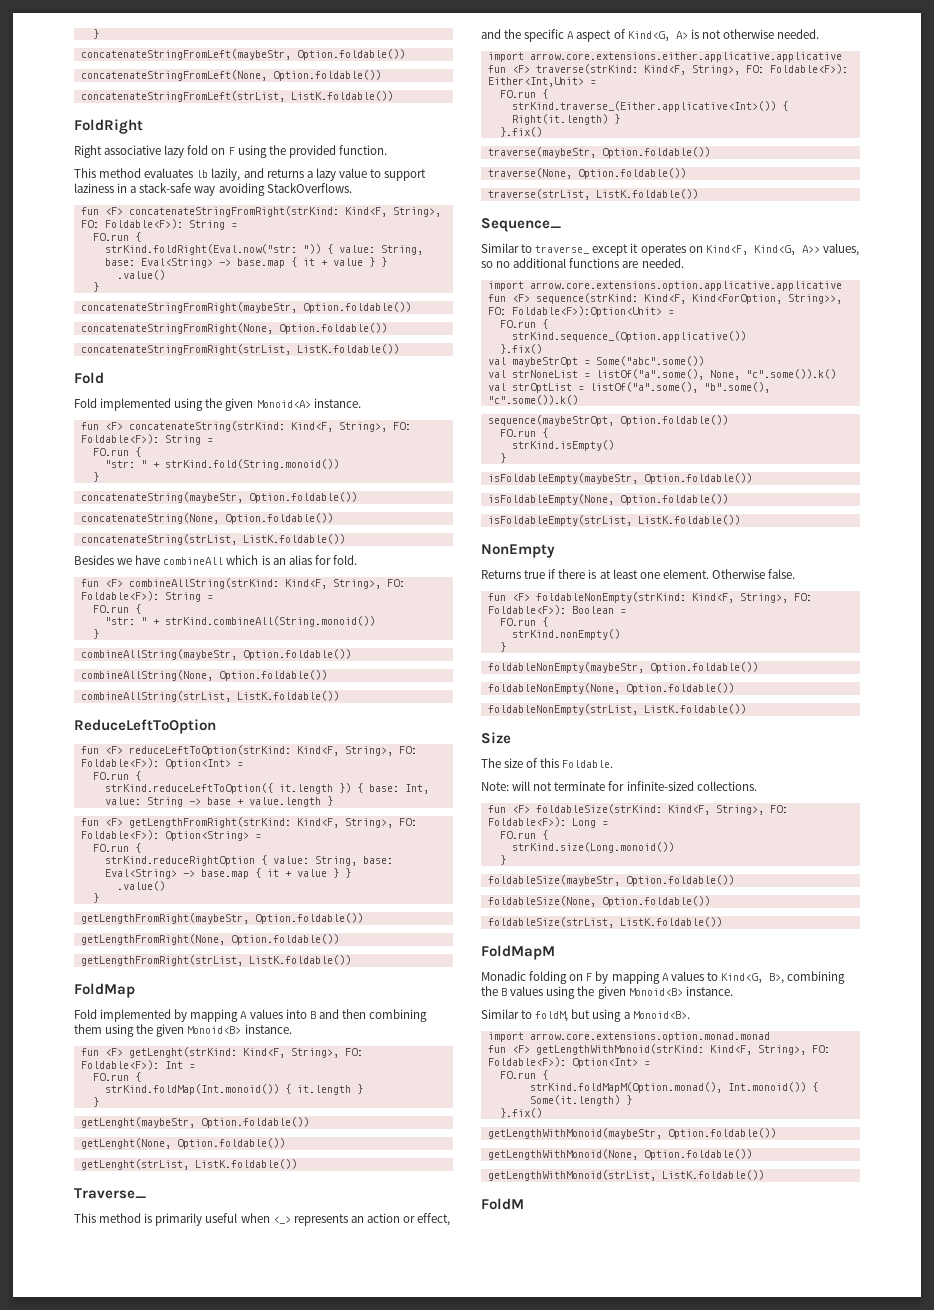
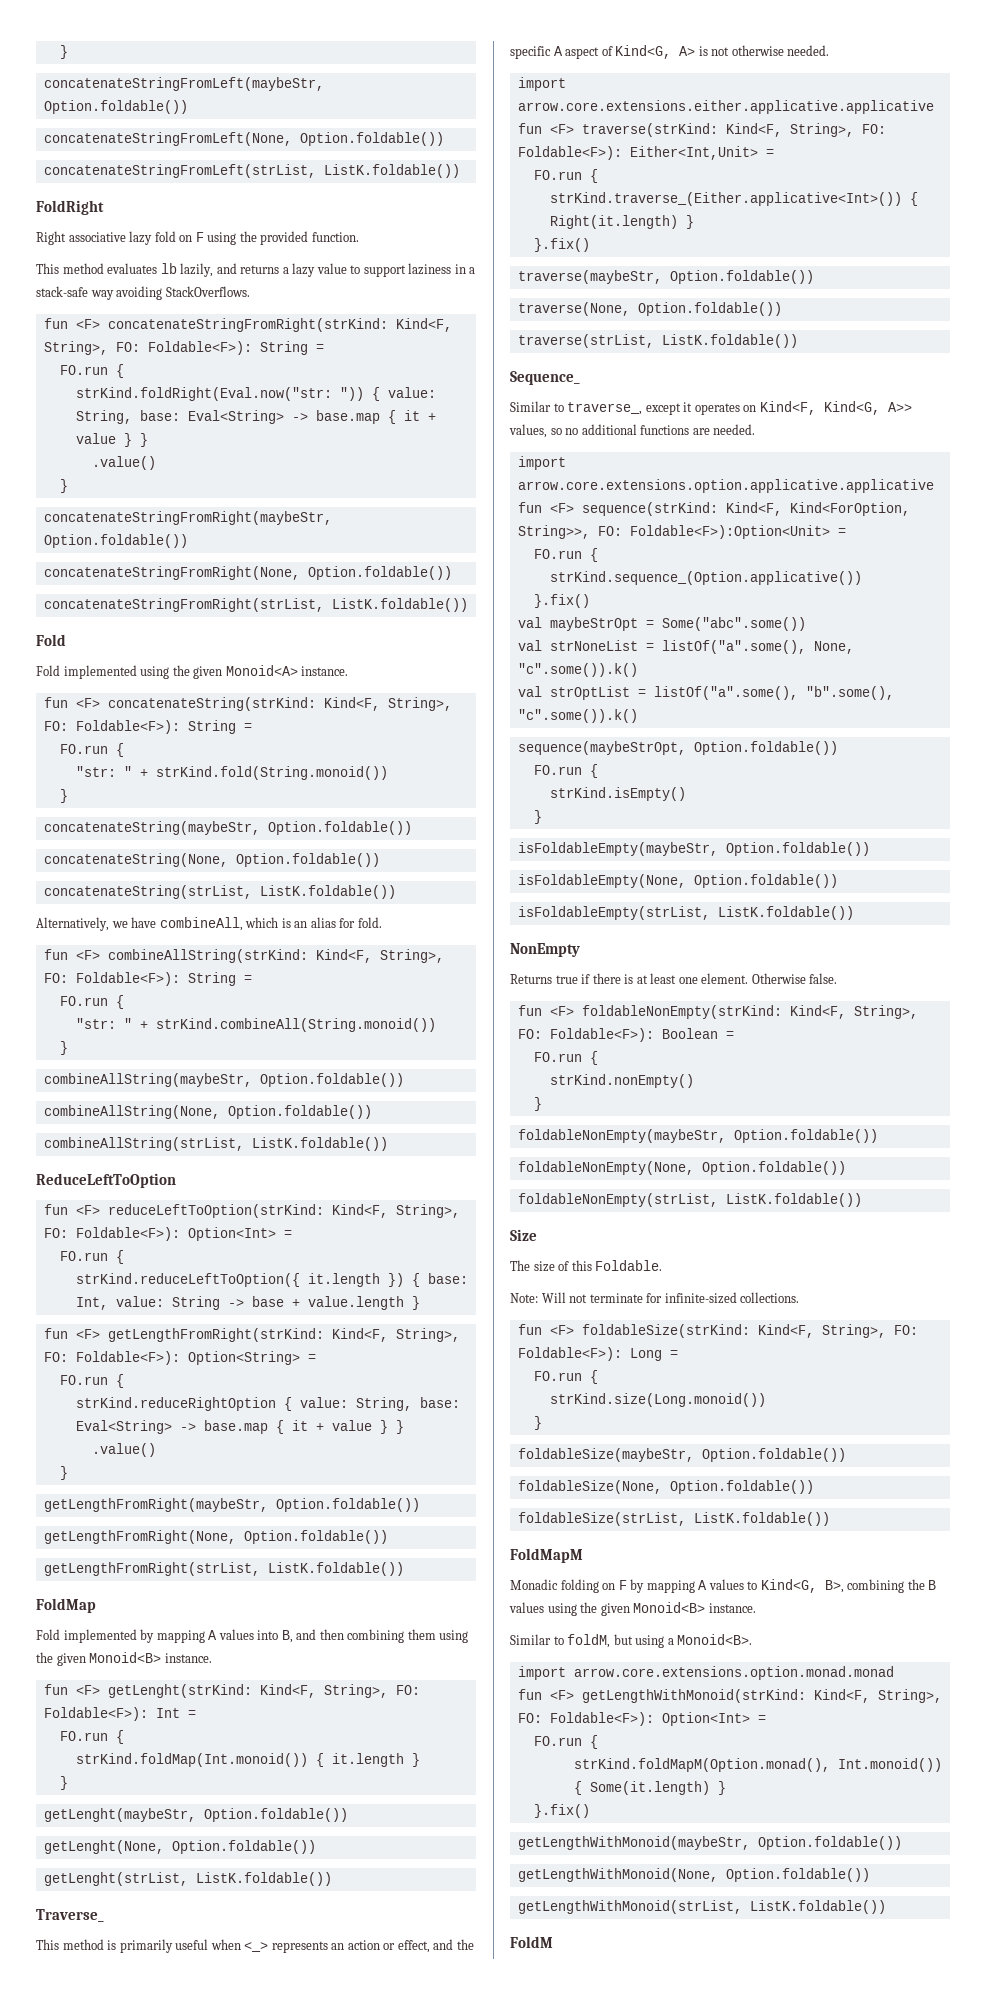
- Besides we have combineAll which is an alias for fold.
+ Alternatively, we have combineAll, which is an alias for fold.
- Fold implemented by mapping A values into B and then combining them using the given Monoid<B> instance.
+ Fold implemented by mapping A values into B, and then combining them using the given Monoid<B> instance.
- Similar to traverse_ except it operates on Kind<F, Kind<G, A>> values, so no additional functions are needed.
+ Similar to traverse_, except it operates on Kind<F, Kind<G, A>> values, so no additional functions are needed.
- Note: will not terminate for infinite-sized collections.
+ Note: Will not terminate for infinite-sized collections.

